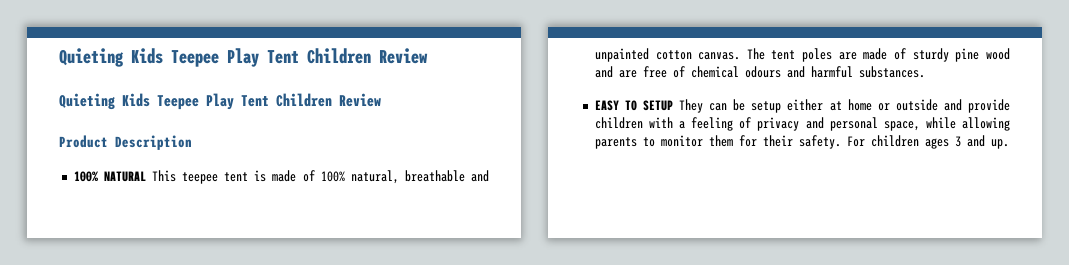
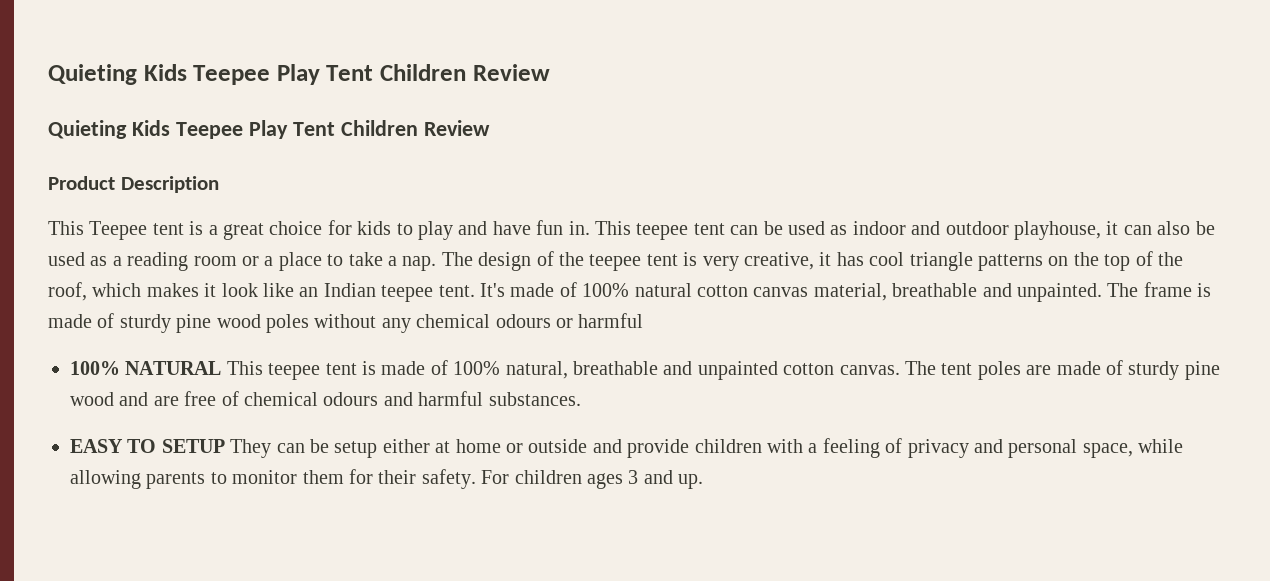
+ This Teepee tent is a great choice for kids to play and have fun in. This teepee tent can be used as indoor and outdoor playhouse, it can also be used as a reading room or a place to take a nap. The design of the teepee tent is very creative, it has cool triangle patterns on the top of the roof, which makes it look like an Indian teepee tent. It's made of 100% natural cotton canvas material, breathable and unpainted. The frame is made of sturdy pine wood poles without any chemical odours or harmful

